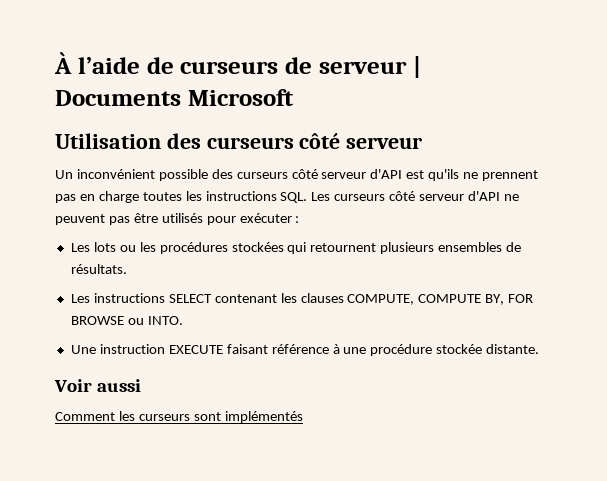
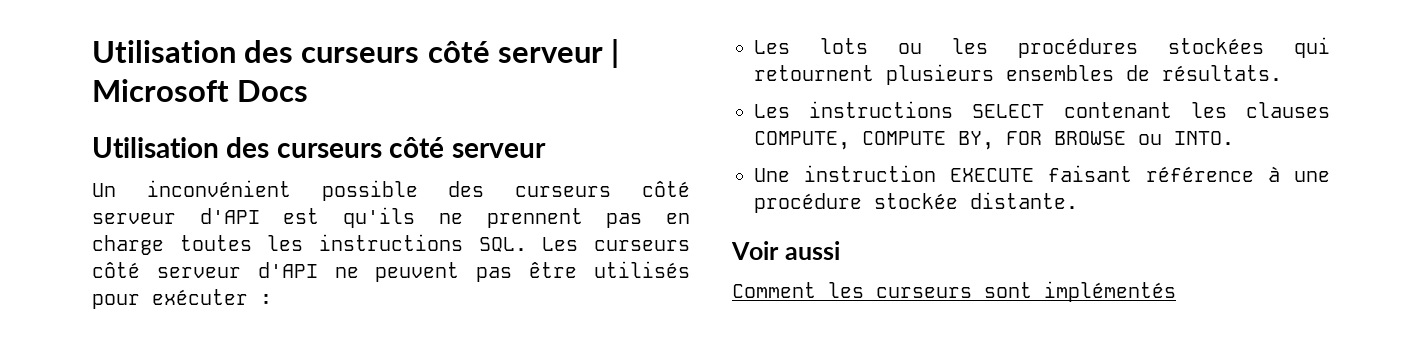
- À l’aide de curseurs de serveur | Documents Microsoft
+ Utilisation des curseurs côté serveur | Microsoft Docs

